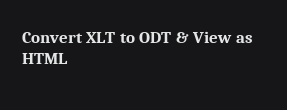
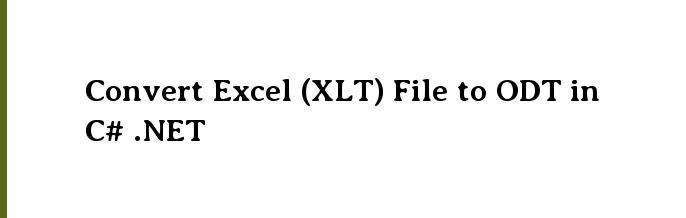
- Convert XLT to ODT & View as HTML
+ Convert Excel (XLT) File to ODT in C# .NET

